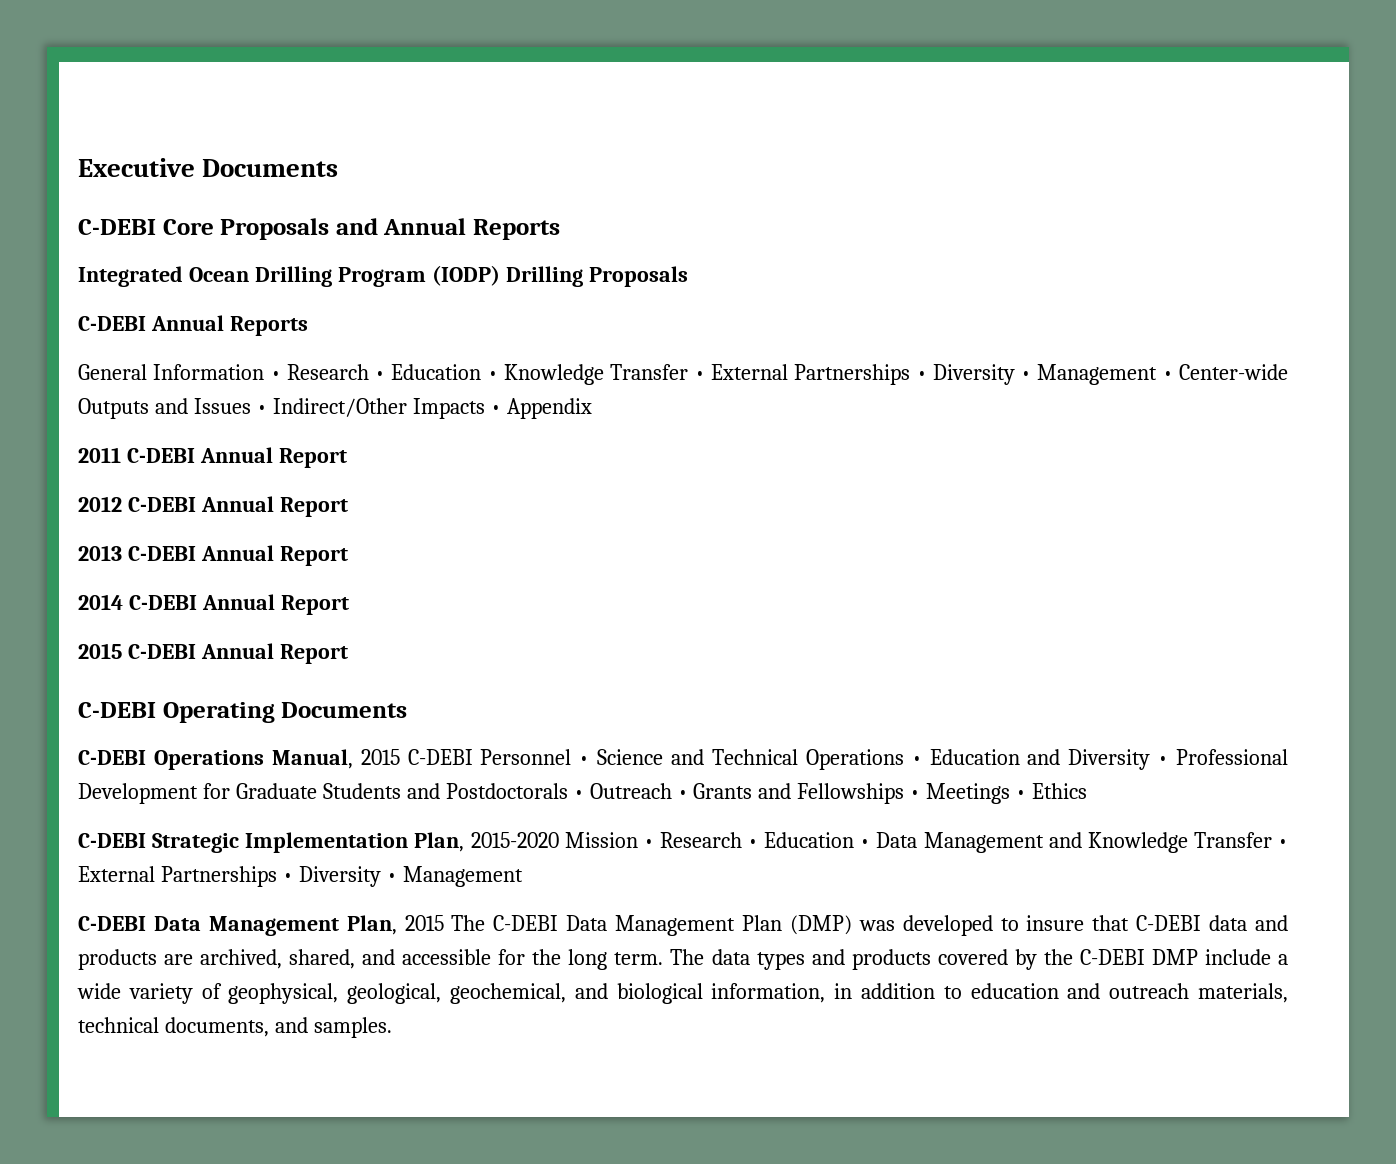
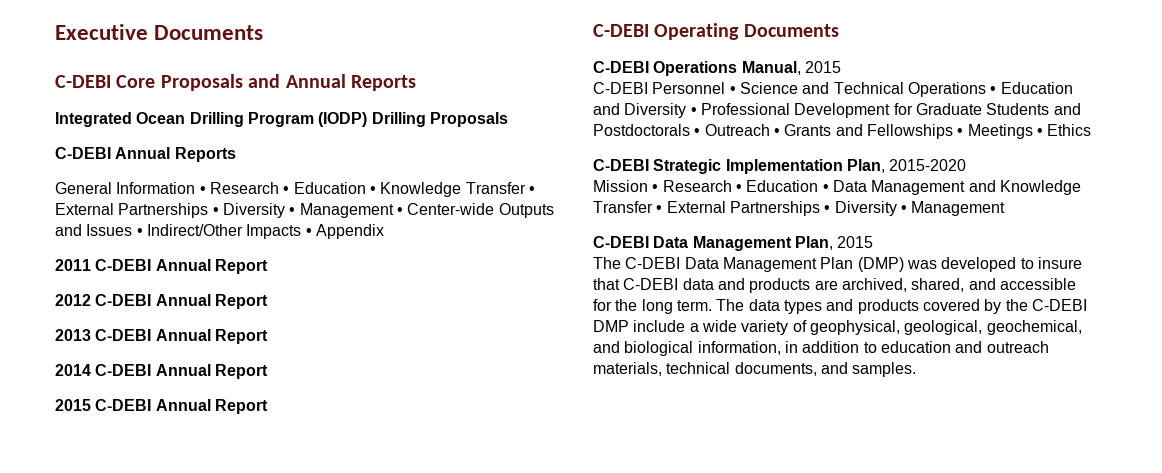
- C-DEBI Operations Manual, 2015 C-DEBI Personnel • Science and Technical Operations • Education and Diversity • Professional Development for Graduate Students and Postdoctorals • Outreach • Grants and Fellowships • Meetings • Ethics
+ C-DEBI Operations Manual, 2015
+ C-DEBI Personnel • Science and Technical Operations • Education and Diversity • Professional Development for Graduate Students and Postdoctorals • Outreach • Grants and Fellowships • Meetings • Ethics
- C-DEBI Strategic Implementation Plan, 2015-2020 Mission • Research • Education • Data Management and Knowledge Transfer • External Partnerships • Diversity • Management
+ C-DEBI Strategic Implementation Plan, 2015-2020
+ Mission • Research • Education • Data Management and Knowledge Transfer • External Partnerships • Diversity • Management
- C-DEBI Data Management Plan, 2015 The C-DEBI Data Management Plan (DMP) was developed to insure that C-DEBI data and products are archived, shared, and accessible for the long term.
+ C-DEBI Data Management Plan, 2015
+ The C-DEBI Data Management Plan (DMP) was developed to insure that C-DEBI data and products are archived, shared, and accessible for the long term.

